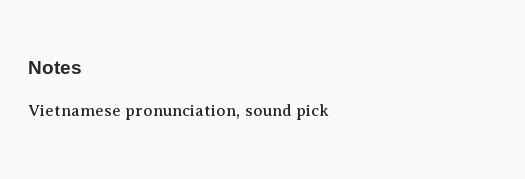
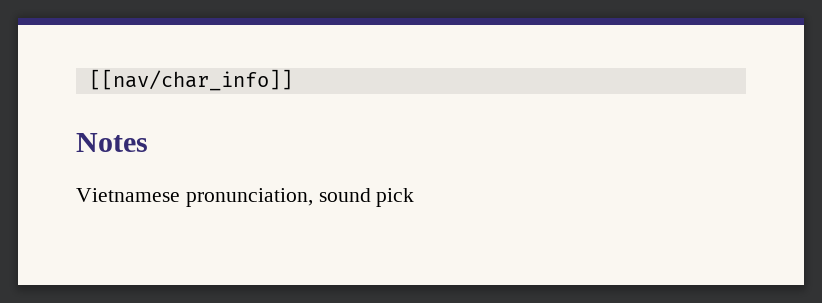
+ [[nav/char_info]]

